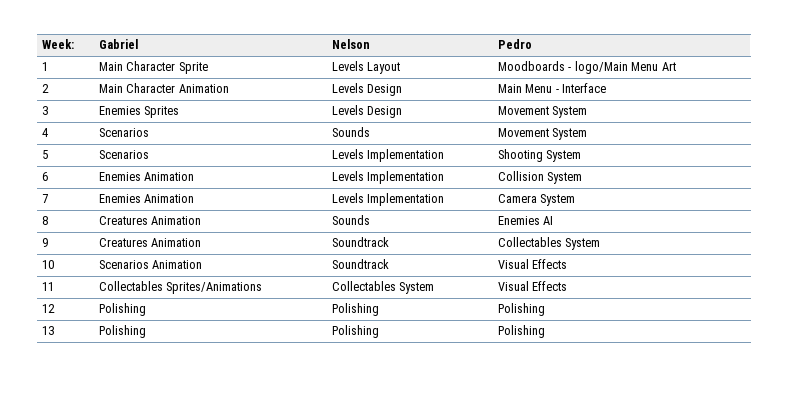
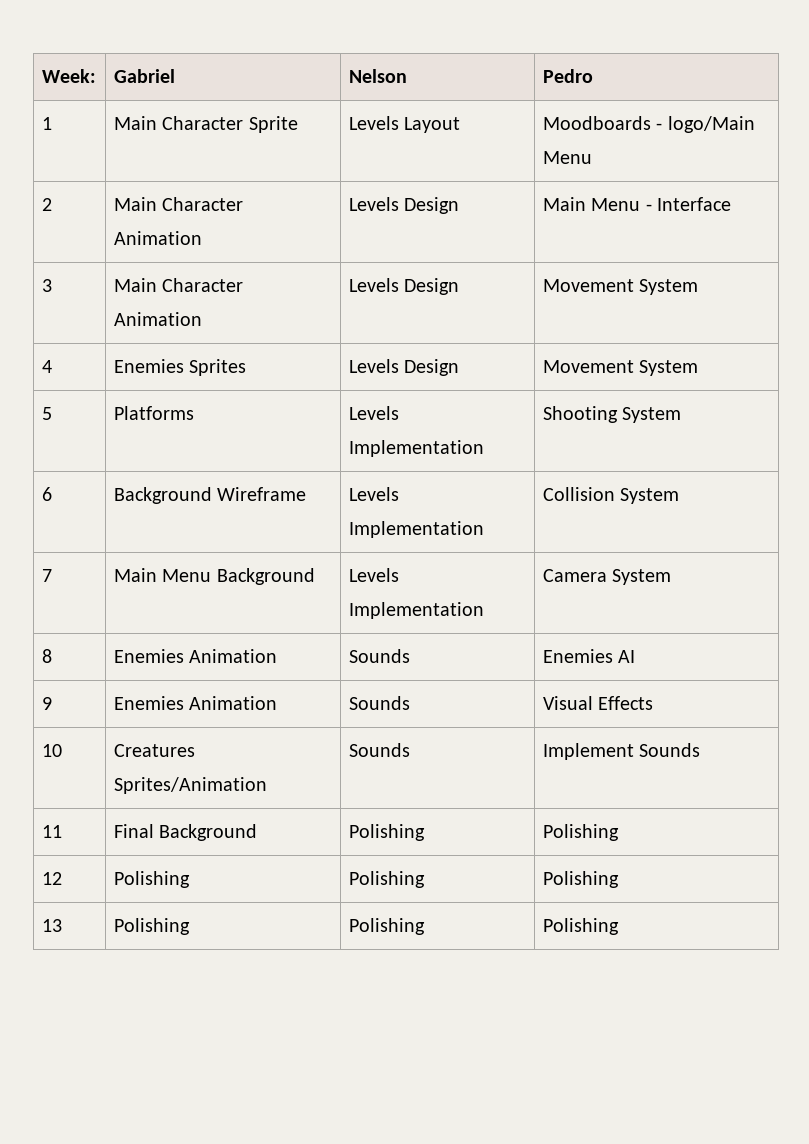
- 1 | Main Character Sprite | Levels Layout | Moodboards - logo/Main Menu Art
+ 1 | Main Character Sprite | Levels Layout | Moodboards - logo/Main Menu
- 3 | Enemies Sprites | Levels Design | Movement System
+ 3 | Main Character Animation | Levels Design | Movement System
+ 4 | Enemies Sprites | Levels Design | Movement System
- 4 | Scenarios | Sounds | Movement System
- 5 | Scenarios | Levels Implementation | Shooting System
+ 5 | Platforms | Levels Implementation | Shooting System
- 6 | Enemies Animation | Levels Implementation | Collision System
+ 6 | Background Wireframe | Levels Implementation | Collision System
- 7 | Enemies Animation | Levels Implementation | Camera System
+ 7 | Main Menu Background | Levels Implementation | Camera System
- 8 | Creatures Animation | Sounds | Enemies AI
+ 8 | Enemies Animation | Sounds | Enemies AI
- 9 | Creatures Animation | Soundtrack | Collectables System
- 10 | Scenarios Animation | Soundtrack | Visual Effects
- 11 | Collectables Sprites/Animations | Collectables System | Visual Effects
+ 9 | Enemies Animation | Sounds | Visual Effects
+ 10 | Creatures Sprites/Animation | Sounds | Implement Sounds
+ 11 | Final Background | Polishing | Polishing

